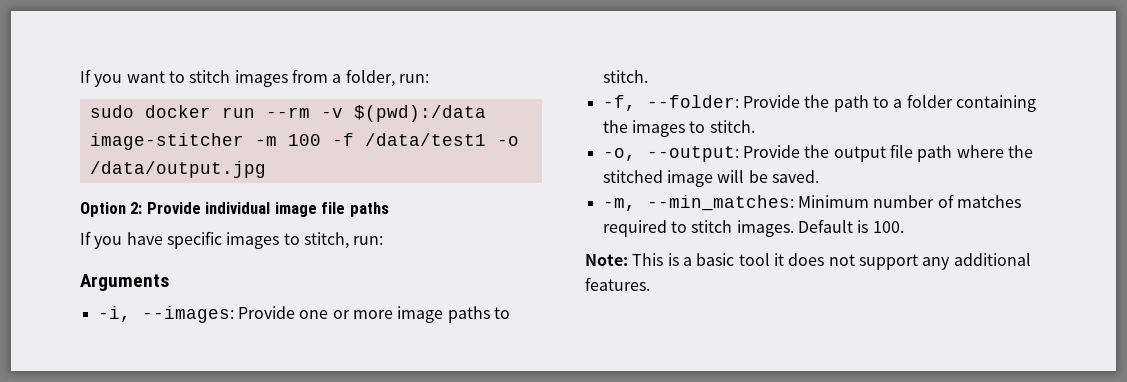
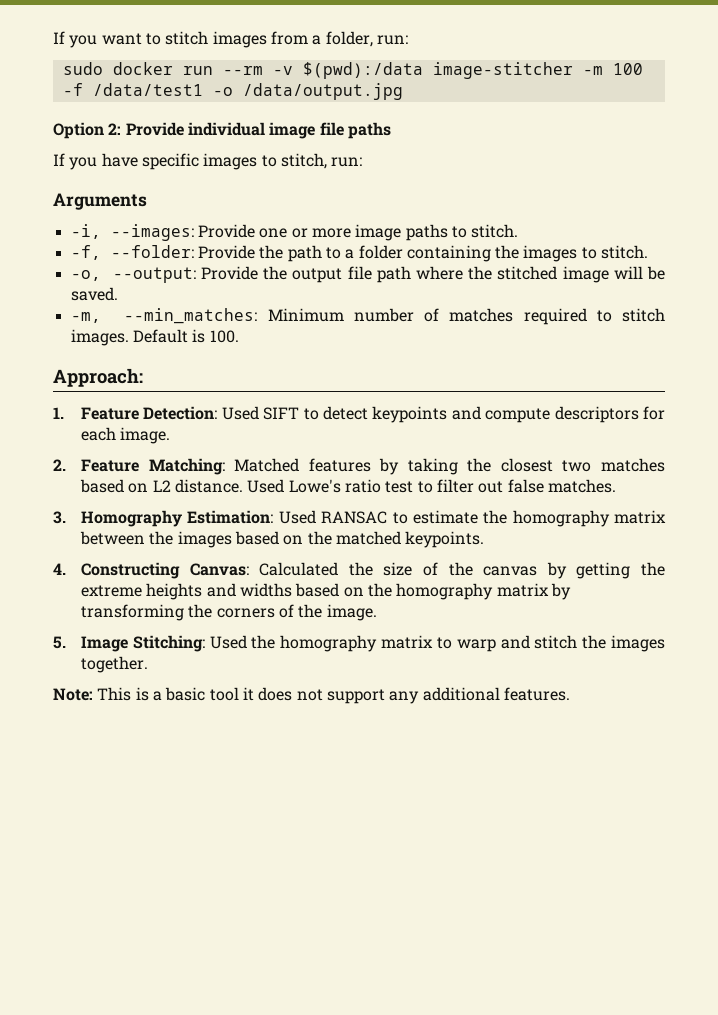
+ Approach:
+ 1. Feature Detection: Used SIFT to detect keypoints and compute descriptors for each image.
+ 2. Feature Matching: Matched features by taking the closest two matches based on L2 distance. Used Lowe's ratio test to filter out false matches.
+ 3. Homography Estimation: Used RANSAC to estimate the homography matrix between the images based on the matched keypoints.
+ 4. Constructing Canvas: Calculated the size of the canvas by getting the extreme heights and widths based on the homography matrix by transforming the corners of the image.
+ 5. Image Stitching: Used the homography matrix to warp and stitch the images together.

